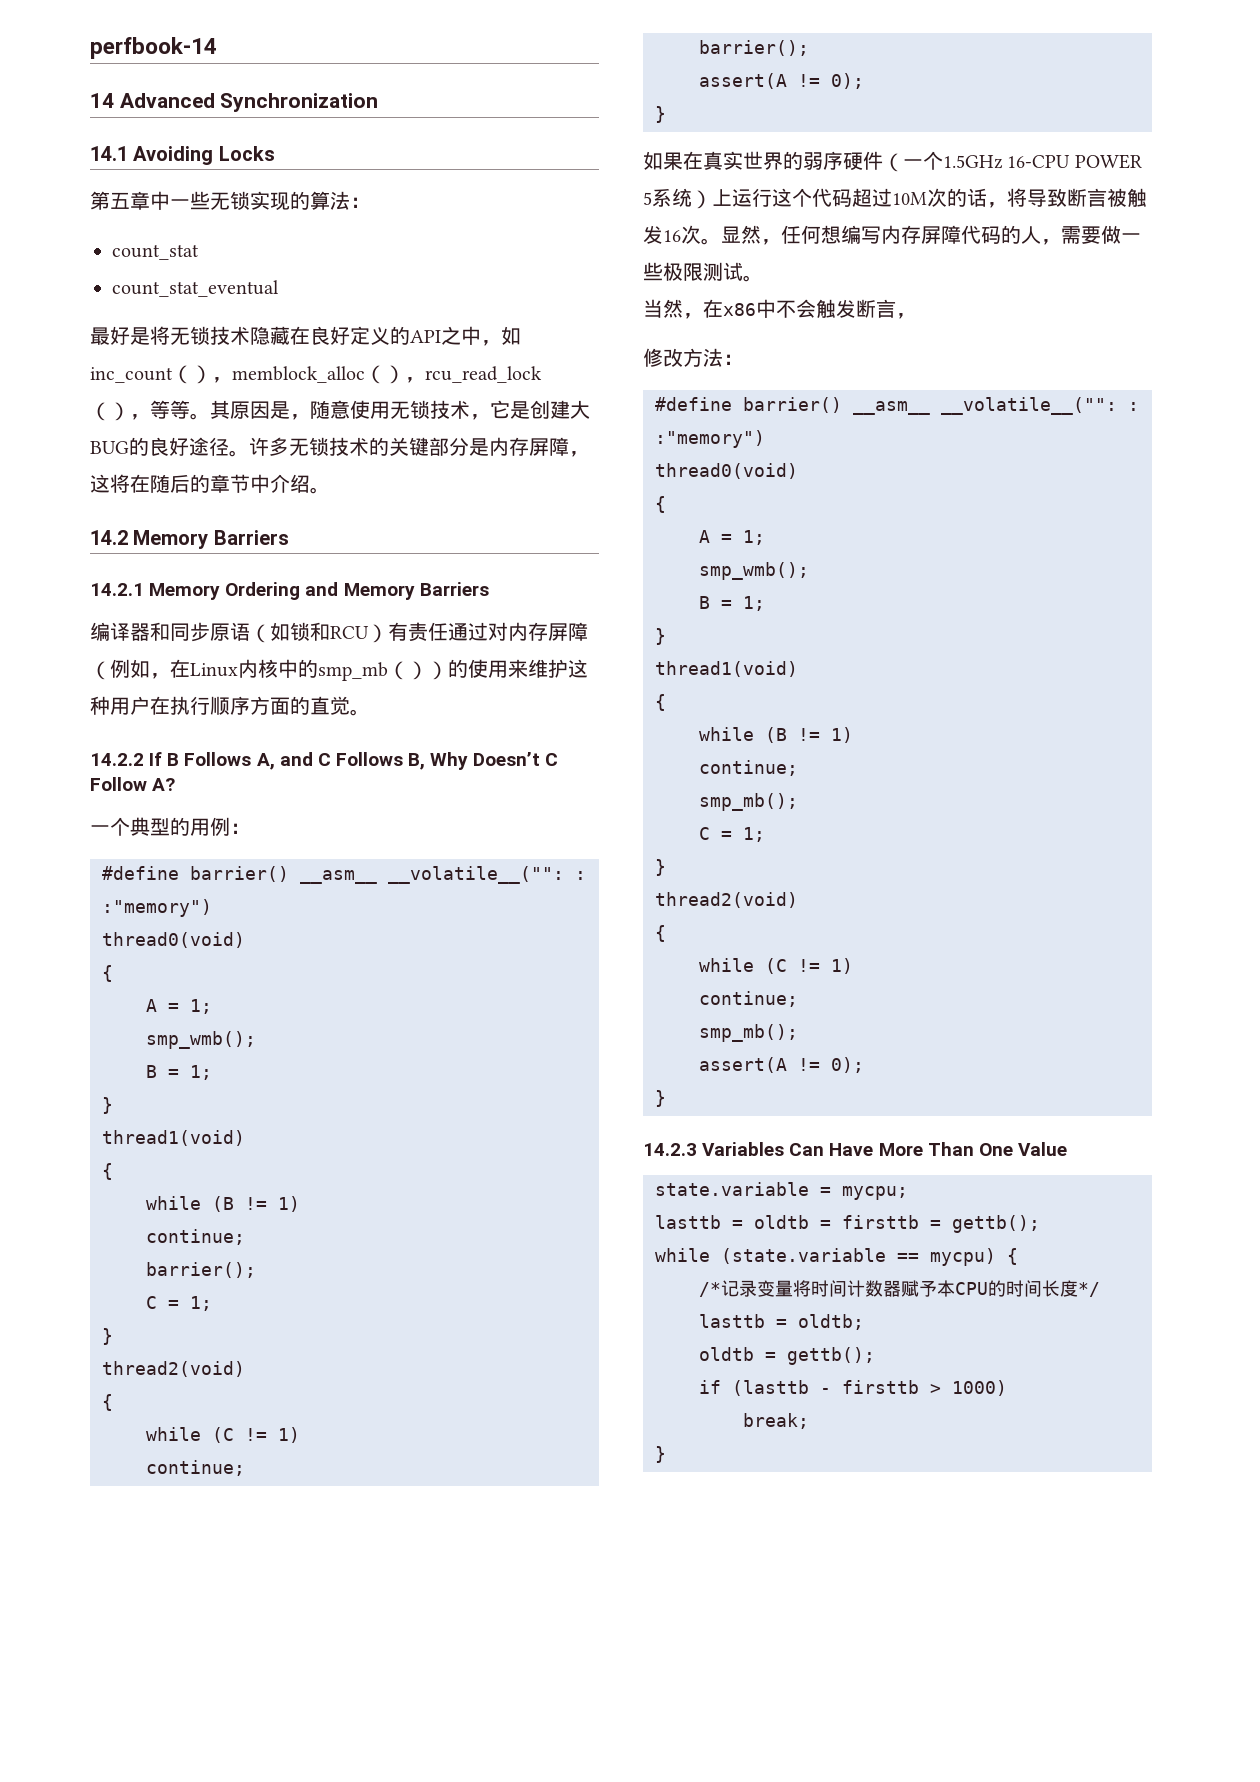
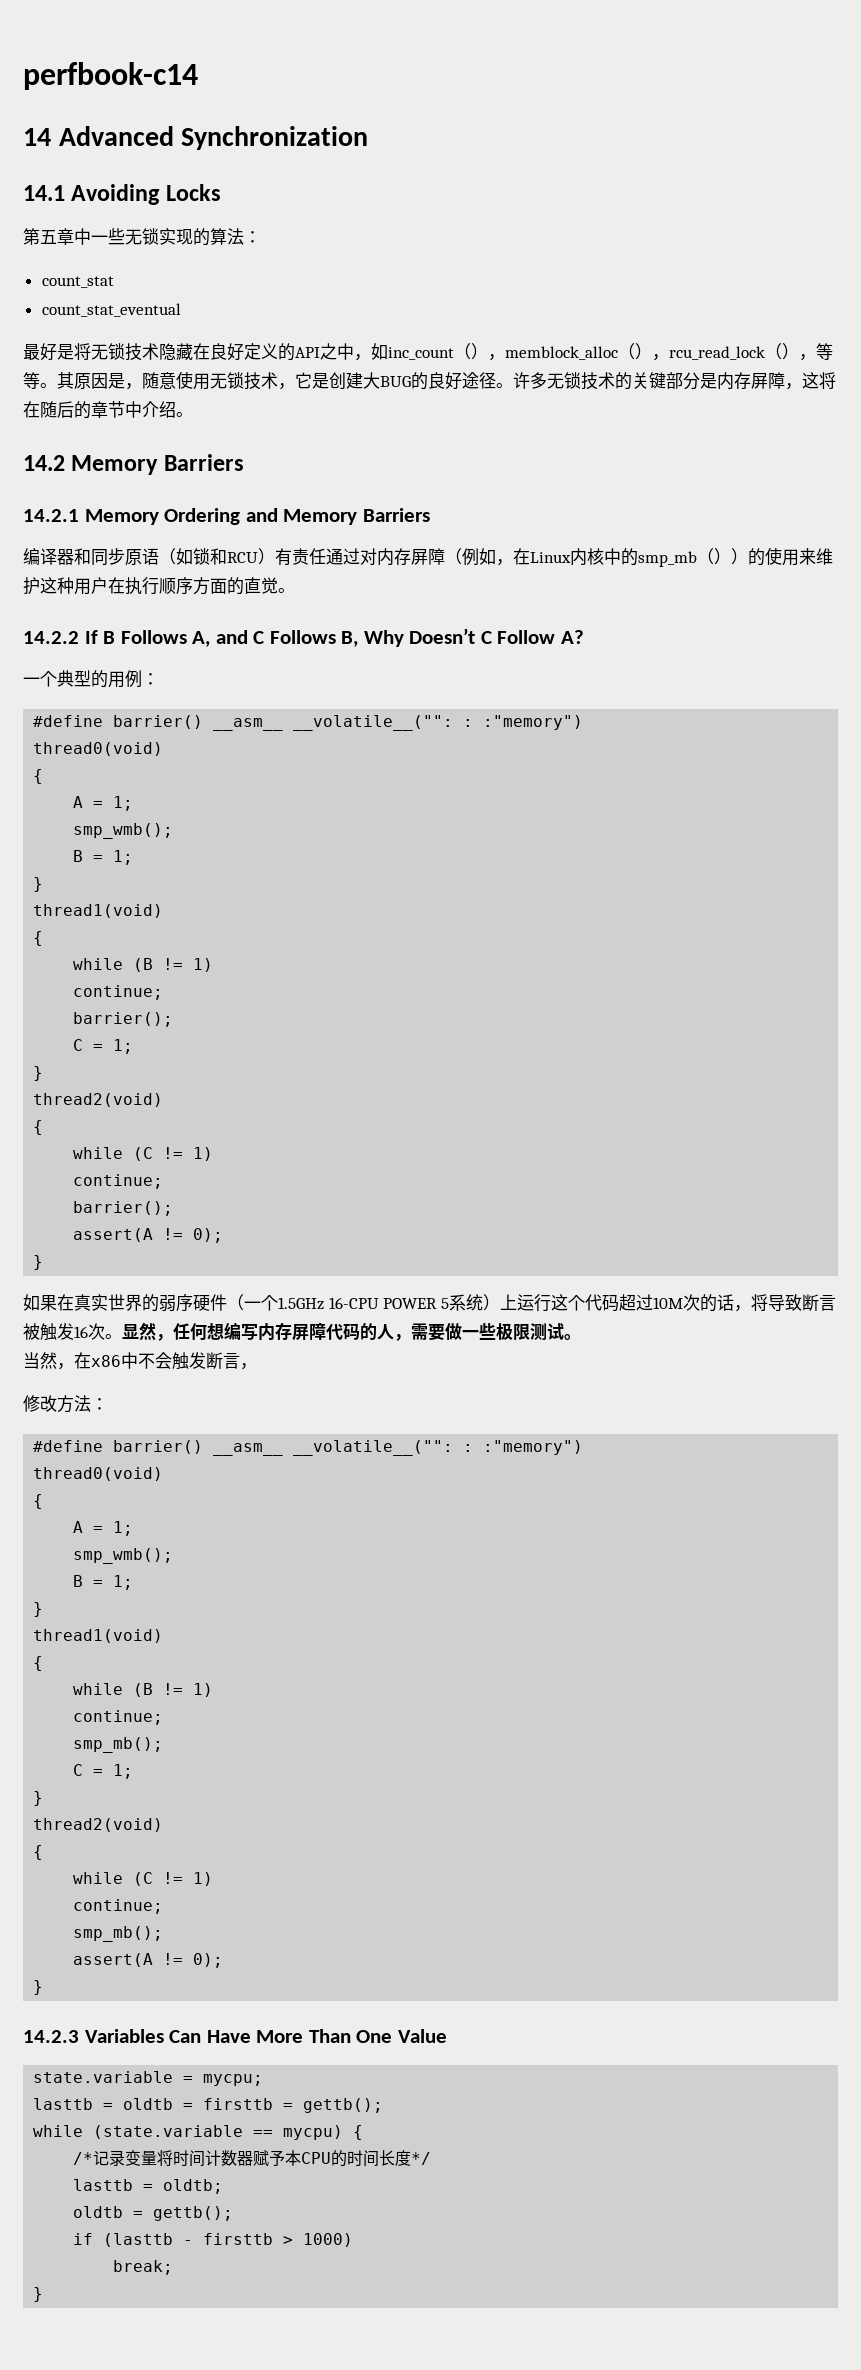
- perfbook-14
+ perfbook-c14

